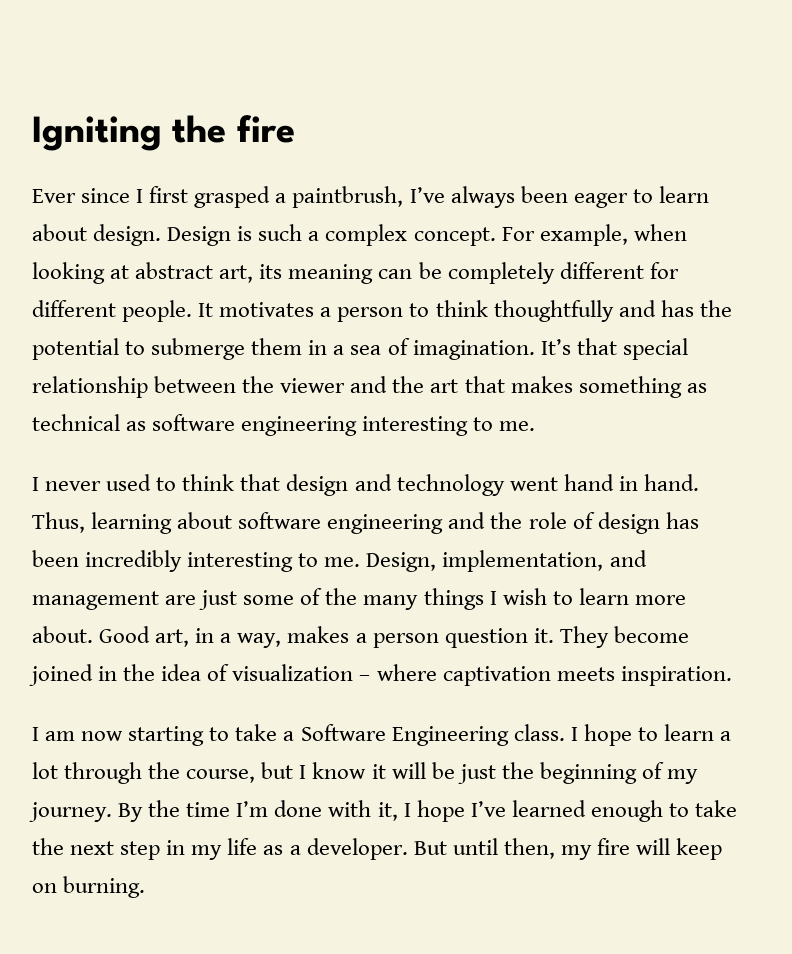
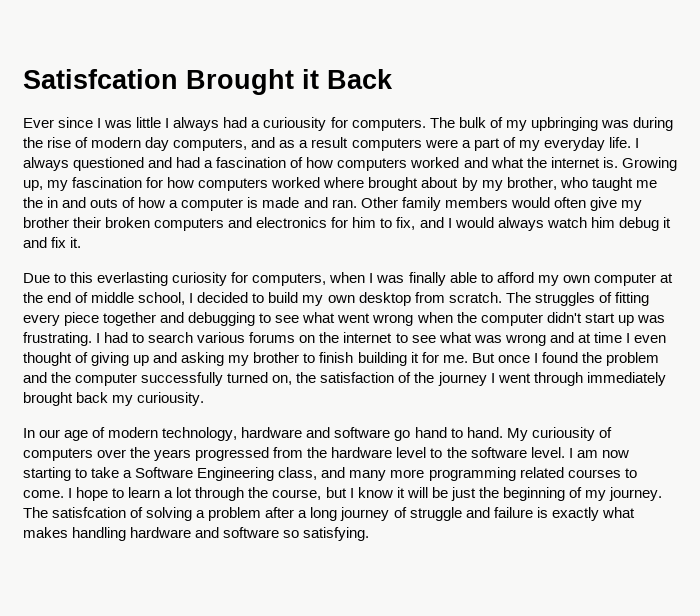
- Igniting the fire
+ Satisfcation Brought it Back
- Ever since I first grasped a paintbrush, I’ve always been eager to learn about design. Design is such a complex concept. For example, when looking at abstract art, its meaning can be completely different for different people. It motivates a person to think thoughtfully and has the potential to submerge them in a sea of imagination. It’s that special relationship between the viewer and the art that makes something as technical as software engineering interesting to me.
- I never used to think that design and technology went hand in hand. Thus, learning about software engineering and the role of design has been incredibly interesting to me. Design, implementation, and management are just some of the many things I wish to learn more about. Good art, in a way, makes a person question it. They become joined in the idea of visualization – where captivation meets inspiration.
- I am now starting to take a Software Engineering class.
+ Ever since I was little I always had a curiousity for computers. The bulk of my upbringing was during the rise of modern day computers, and as a result computers were a part of my everyday life. I always questioned and had a fascination of how computers worked and what the internet is. Growing up, my fascination for how computers worked where brought about by my brother, who taught me the in and outs of how a computer is made and ran. Other family members would often give my brother their broken computers and electronics for him to fix, and I would always watch him debug it and fix it.
+ Due to this everlasting curiosity for computers, when I was finally able to afford my own computer at the end of middle school, I decided to build my own desktop from scratch. The struggles of fitting every piece together and debugging to see what went wrong when the computer didn't start up was frustrating. I had to search various forums on the internet to see what was wrong and at time I even thought of giving up and asking my brother to finish building it for me. But once I found the problem and the computer successfully turned on, the satisfaction of the journey I went through immediately brought back my curiousity.
+ In our age of modern technology, hardware and software go hand to hand. My curiousity of computers over the years progressed from the hardware level to the software level. I am now starting to take a Software Engineering class, and many more programming related courses to come.
- By the time I’m done with it, I hope I’ve learned enough to take the next step in my life as a developer. But until then, my fire will keep on burning.
+ The satisfcation of solving a problem after a long journey of struggle and failure is exactly what makes handling hardware and software so satisfying.

